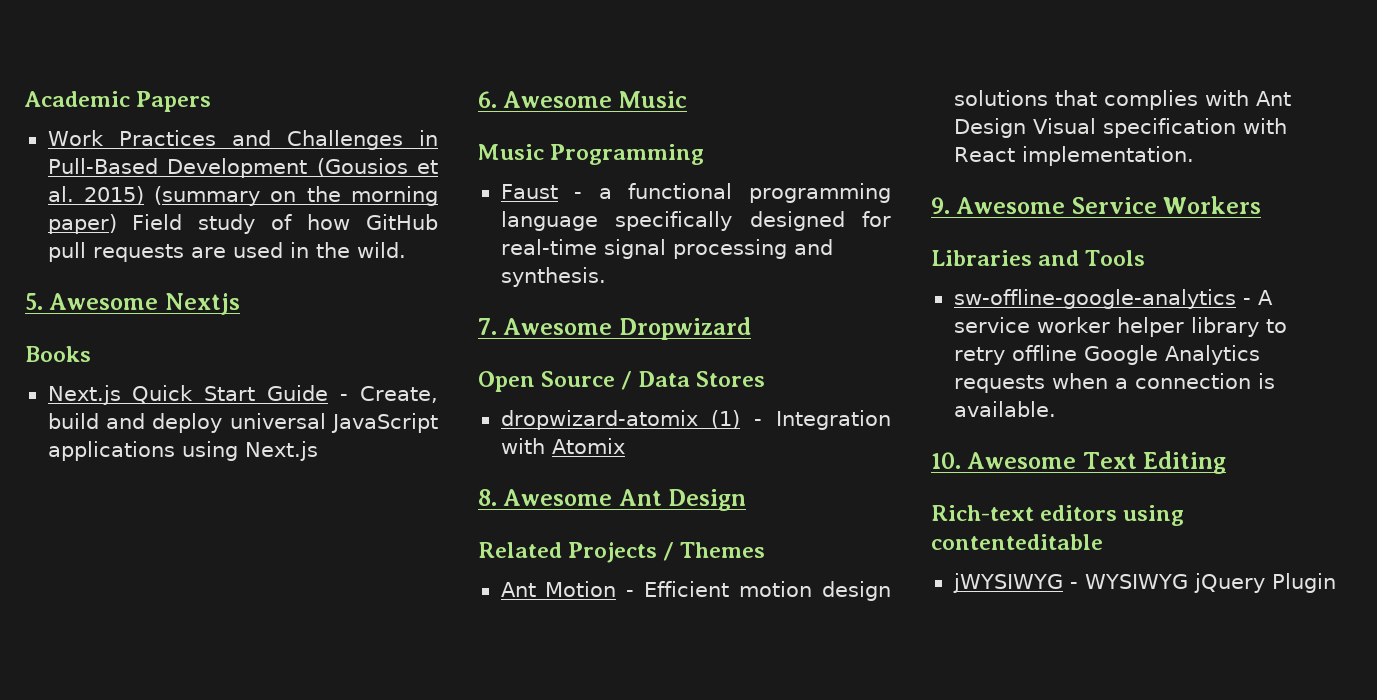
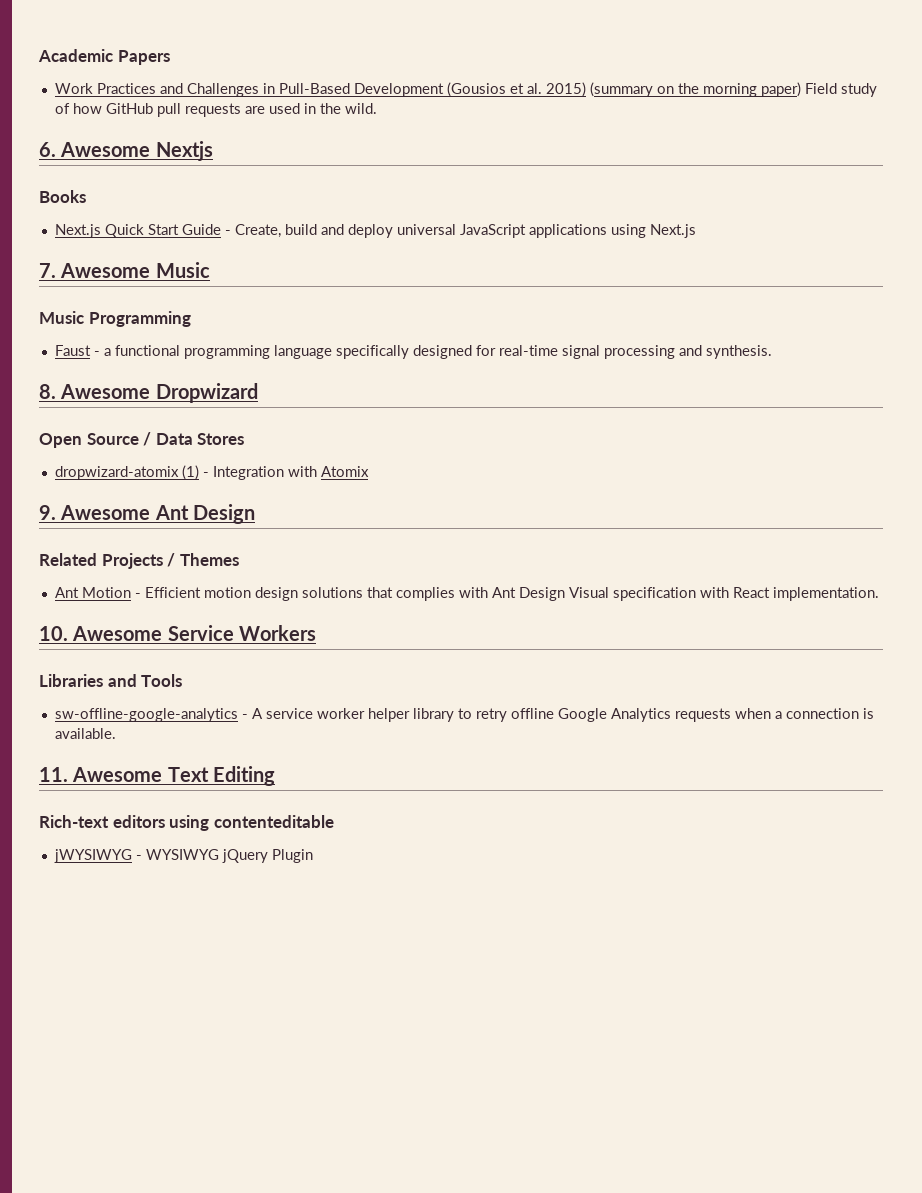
- 5. Awesome Nextjs
+ 6. Awesome Nextjs
- 6. Awesome Music
+ 7. Awesome Music
- 7. Awesome Dropwizard
+ 8. Awesome Dropwizard
- 8. Awesome Ant Design
+ 9. Awesome Ant Design
- 9. Awesome Service Workers
+ 10. Awesome Service Workers
- 10. Awesome Text Editing
+ 11. Awesome Text Editing

